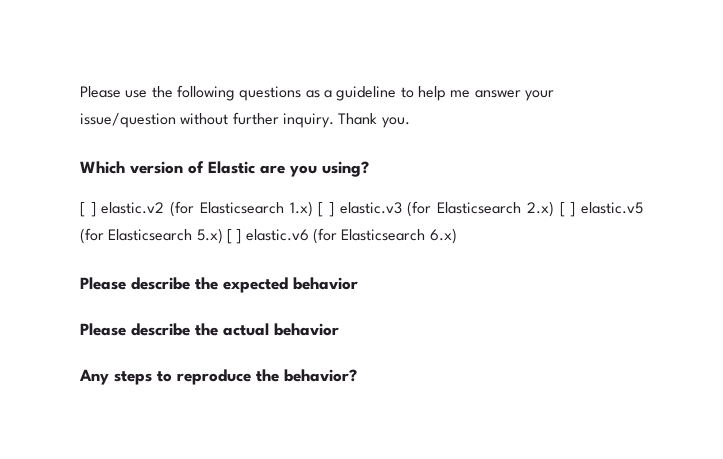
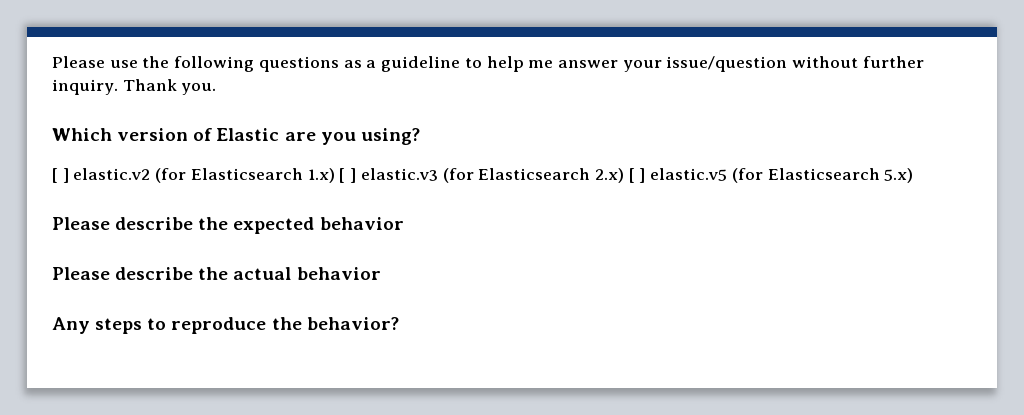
- [ ] elastic.v2 (for Elasticsearch 1.x) [ ] elastic.v3 (for Elasticsearch 2.x) [ ] elastic.v5 (for Elasticsearch 5.x) [ ] elastic.v6 (for Elasticsearch 6.x)
+ [ ] elastic.v2 (for Elasticsearch 1.x) [ ] elastic.v3 (for Elasticsearch 2.x) [ ] elastic.v5 (for Elasticsearch 5.x)

